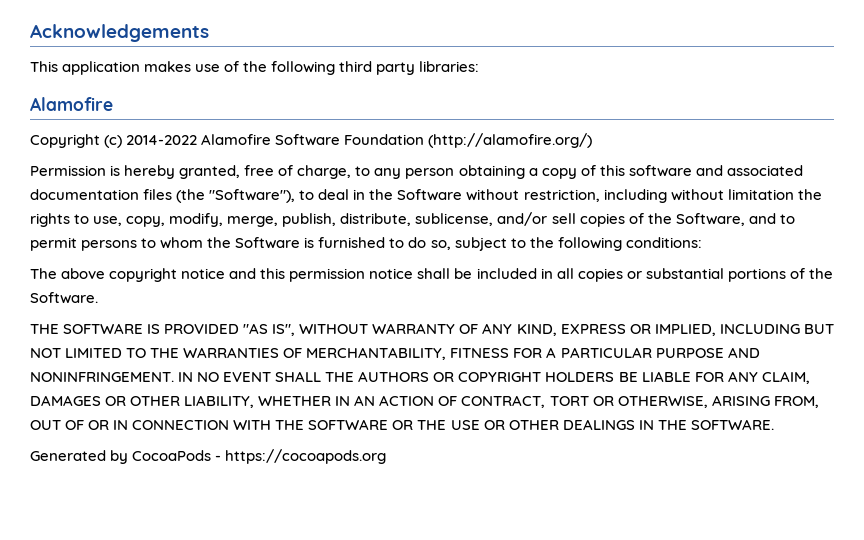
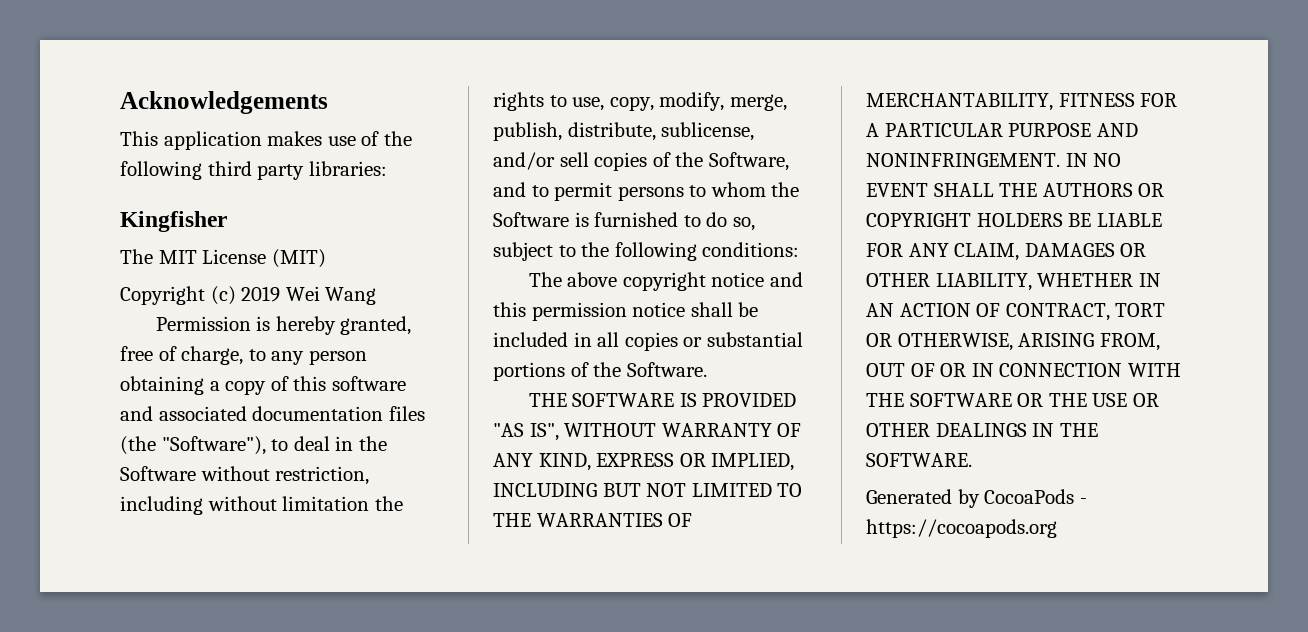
  This application makes use of the following third party libraries:
- Alamofire
- Copyright (c) 2014-2022 Alamofire Software Foundation (http://alamofire.org/)
+ Kingfisher
+ The MIT License (MIT)
+ Copyright (c) 2019 Wei Wang

